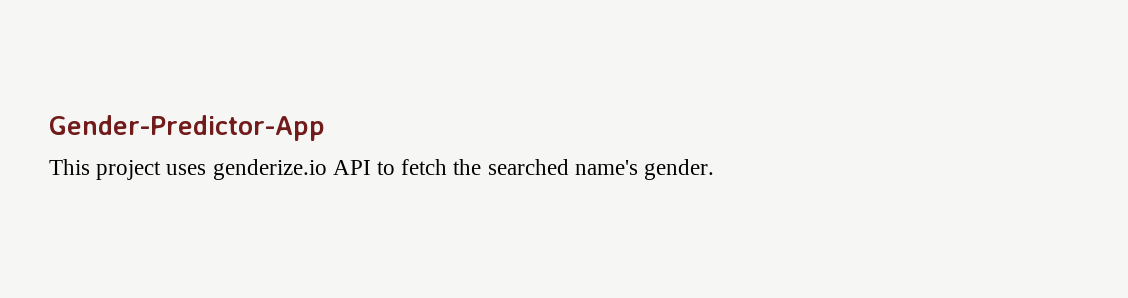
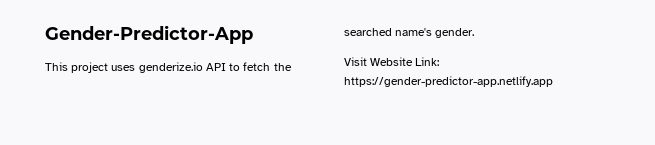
+ Visit Website Link: https://gender-predictor-app.netlify.app

